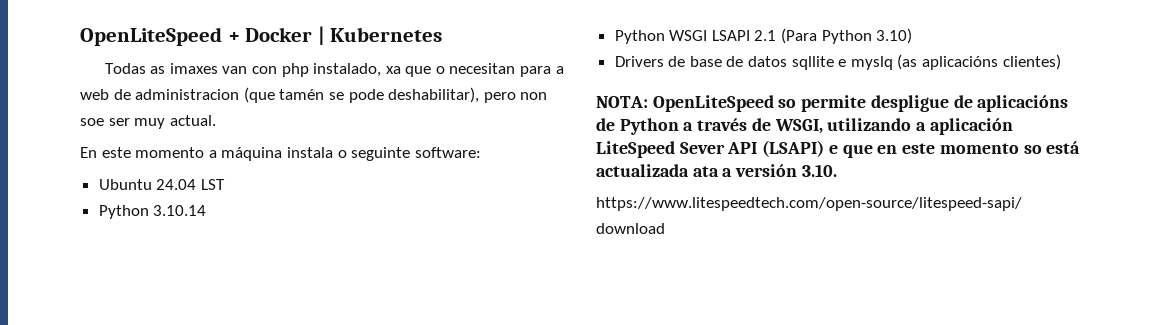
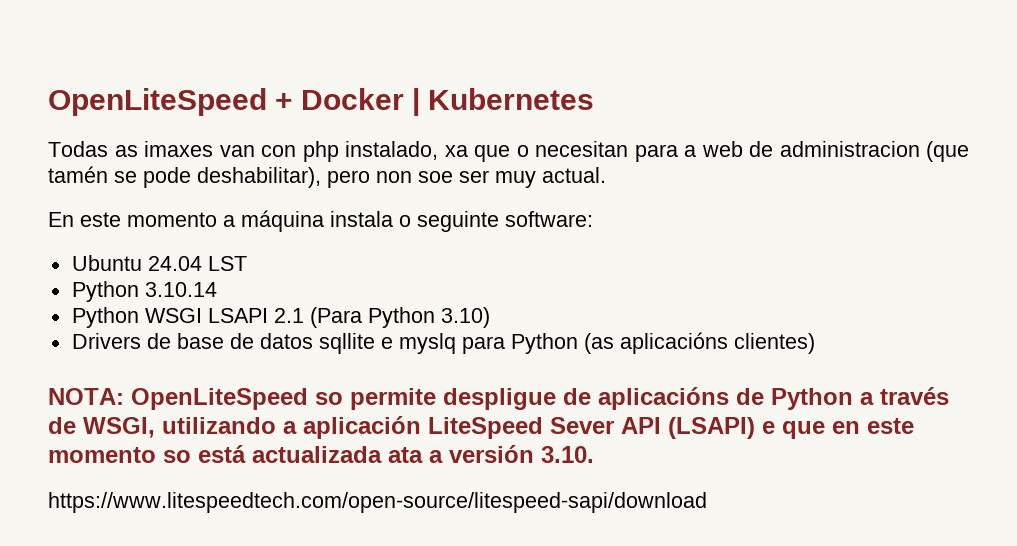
- Drivers de base de datos sqllite e myslq (as aplicacións clientes)
+ Drivers de base de datos sqllite e myslq para Python (as aplicacións clientes)

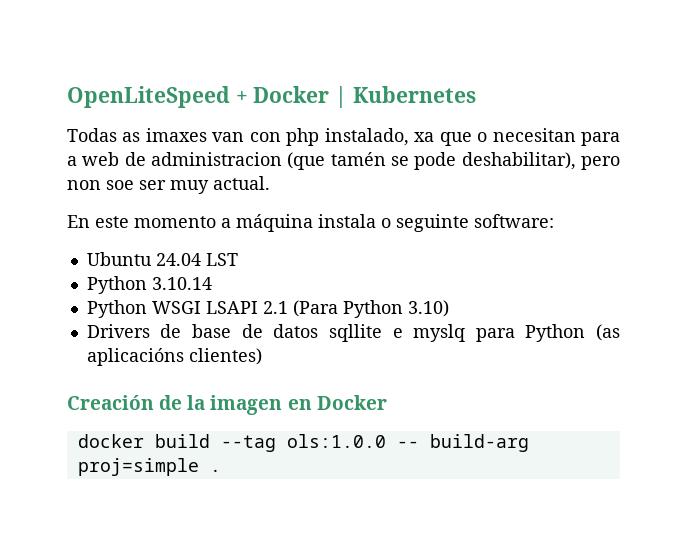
- NOTA: OpenLiteSpeed so permite despligue de aplicacións de Python a través de WSGI, utilizando a aplicación LiteSpeed Sever API (LSAPI) e que en este momento so está actualizada ata a versión 3.10.
- https://www.litespeedtech.com/open-source/litespeed-sapi/download
+ Creación de la imagen en Docker
+ docker build --tag ols:1.0.0 -- build-arg proj=simple .

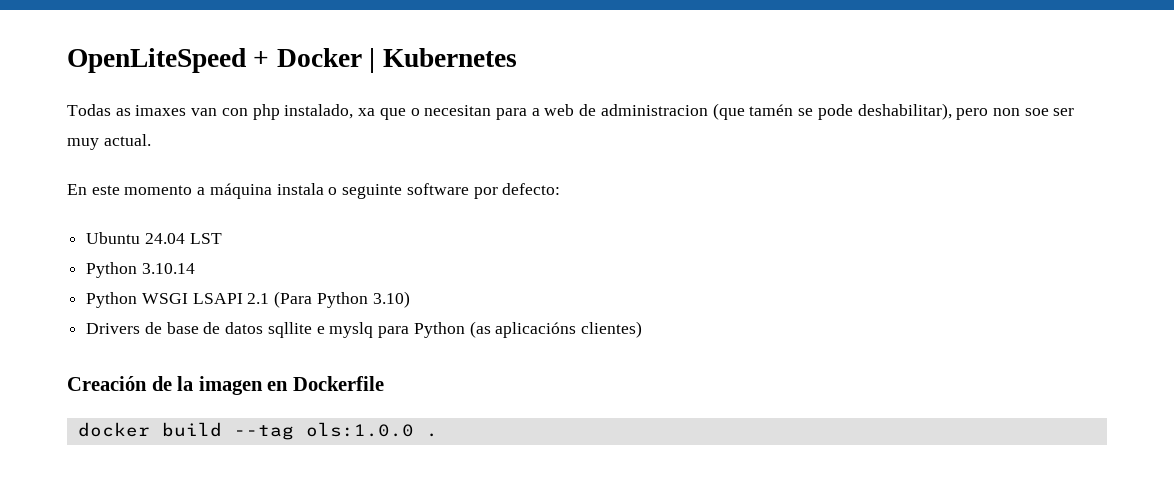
- En este momento a máquina instala o seguinte software:
+ En este momento a máquina instala o seguinte software por defecto:
- Creación de la imagen en Docker
+ Creación de la imagen en Dockerfile
- docker build --tag ols:1.0.0 -- build-arg proj=simple .
+ docker build --tag ols:1.0.0 .

